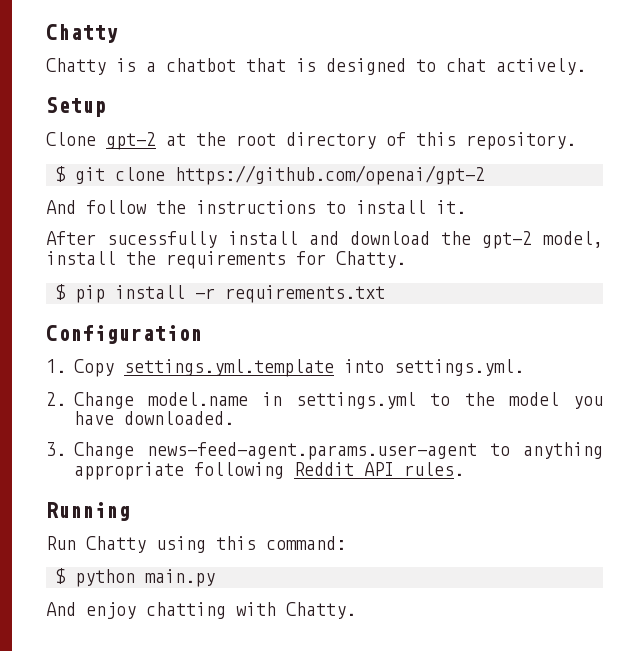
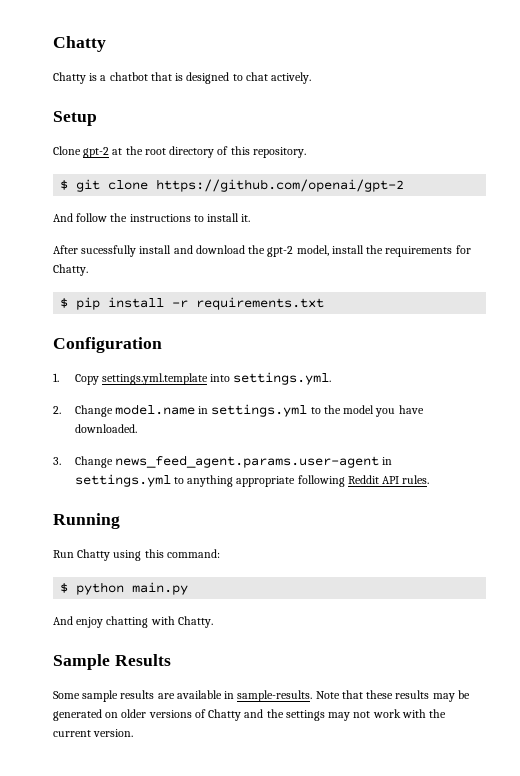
- 3. Change news-feed-agent.params.user-agent to anything appropriate following Reddit API rules.
+ 3. Change news_feed_agent.params.user-agent in settings.yml to anything appropriate following Reddit API rules.
+ Sample Results
+ Some sample results are available in sample-results. Note that these results may be generated on older versions of Chatty and the settings may not work with the current version.

